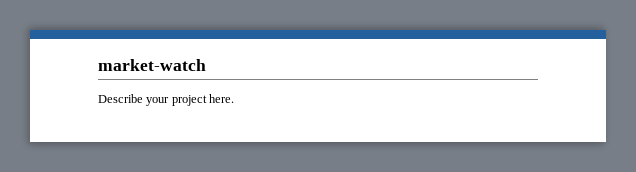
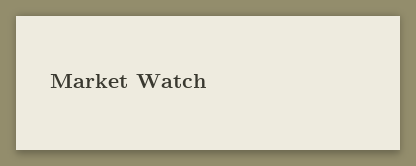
- market-watch
- Describe your project here.
+ Market Watch

